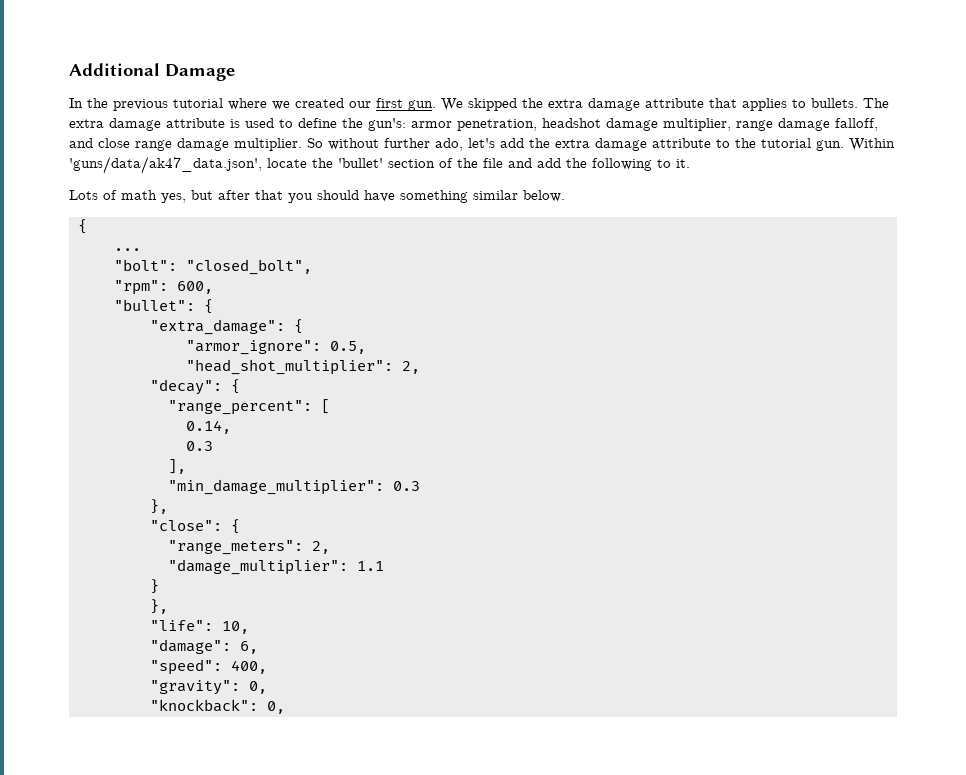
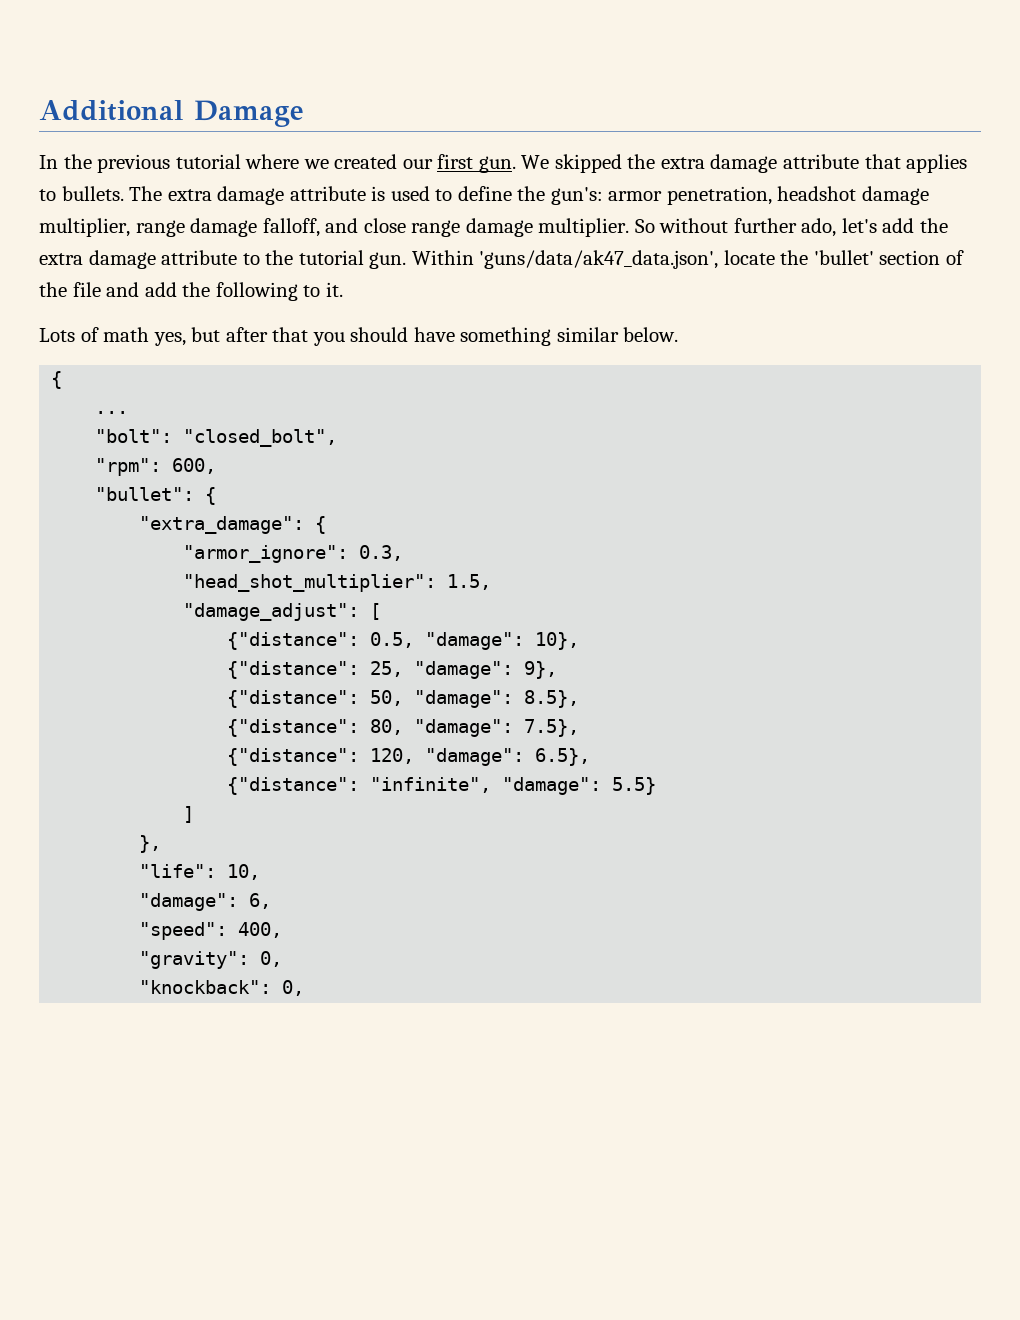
- "armor_ignore": 0.5,
+ "armor_ignore": 0.3,
- "head_shot_multiplier": 2,
- "decay": {
- "range_percent": [
- 0.14,
- 0.3
- ],
- "min_damage_multiplier": 0.3
- },
- "close": {
- "range_meters": 2,
- "damage_multiplier": 1.1
- }
+ "head_shot_multiplier": 1.5,
+ "damage_adjust": [
+ {"distance": 0.5, "damage": 10},
+ {"distance": 25, "damage": 9},
+ {"distance": 50, "damage": 8.5},
+ {"distance": 80, "damage": 7.5},
+ {"distance": 120, "damage": 6.5},
+ {"distance": "infinite", "damage": 5.5}
+ ]

